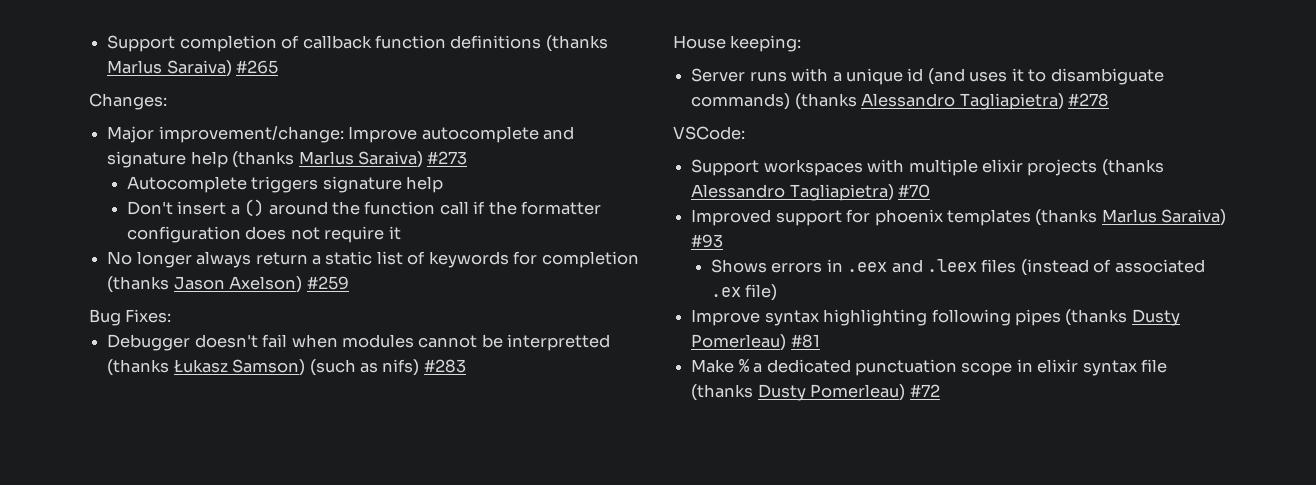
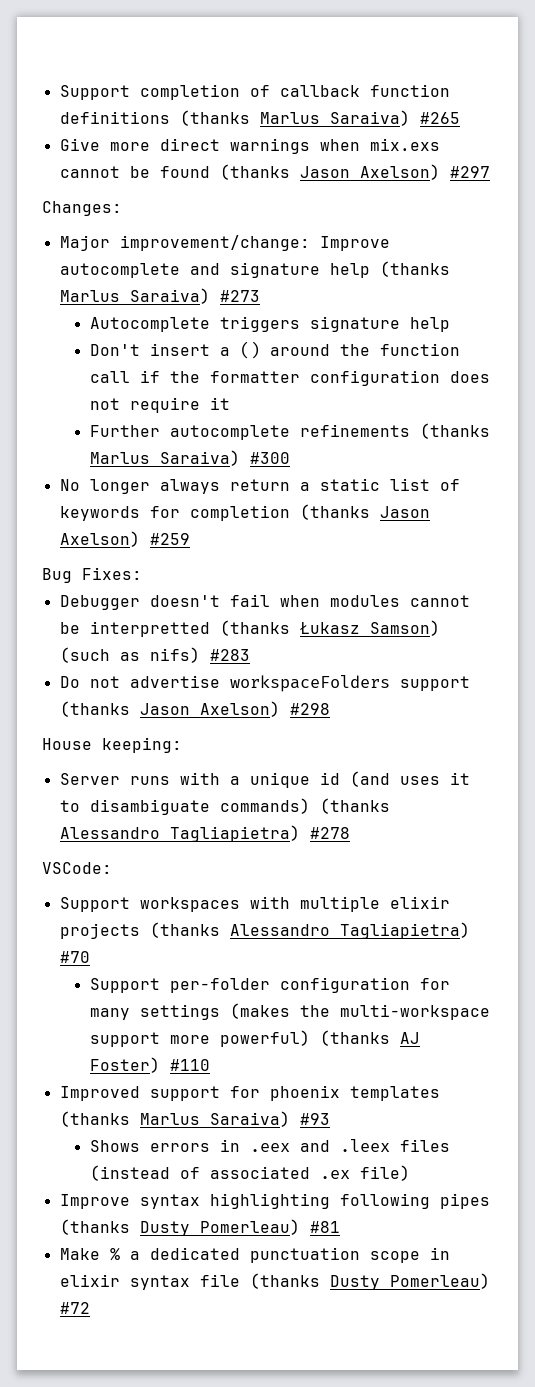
+ Give more direct warnings when mix.exs cannot be found (thanks Jason Axelson) #297
+ Further autocomplete refinements (thanks Marlus Saraiva) #300
+ Do not advertise workspaceFolders support (thanks Jason Axelson) #298
+ Support per-folder configuration for many settings (makes the multi-workspace support more powerful) (thanks AJ Foster) #110

